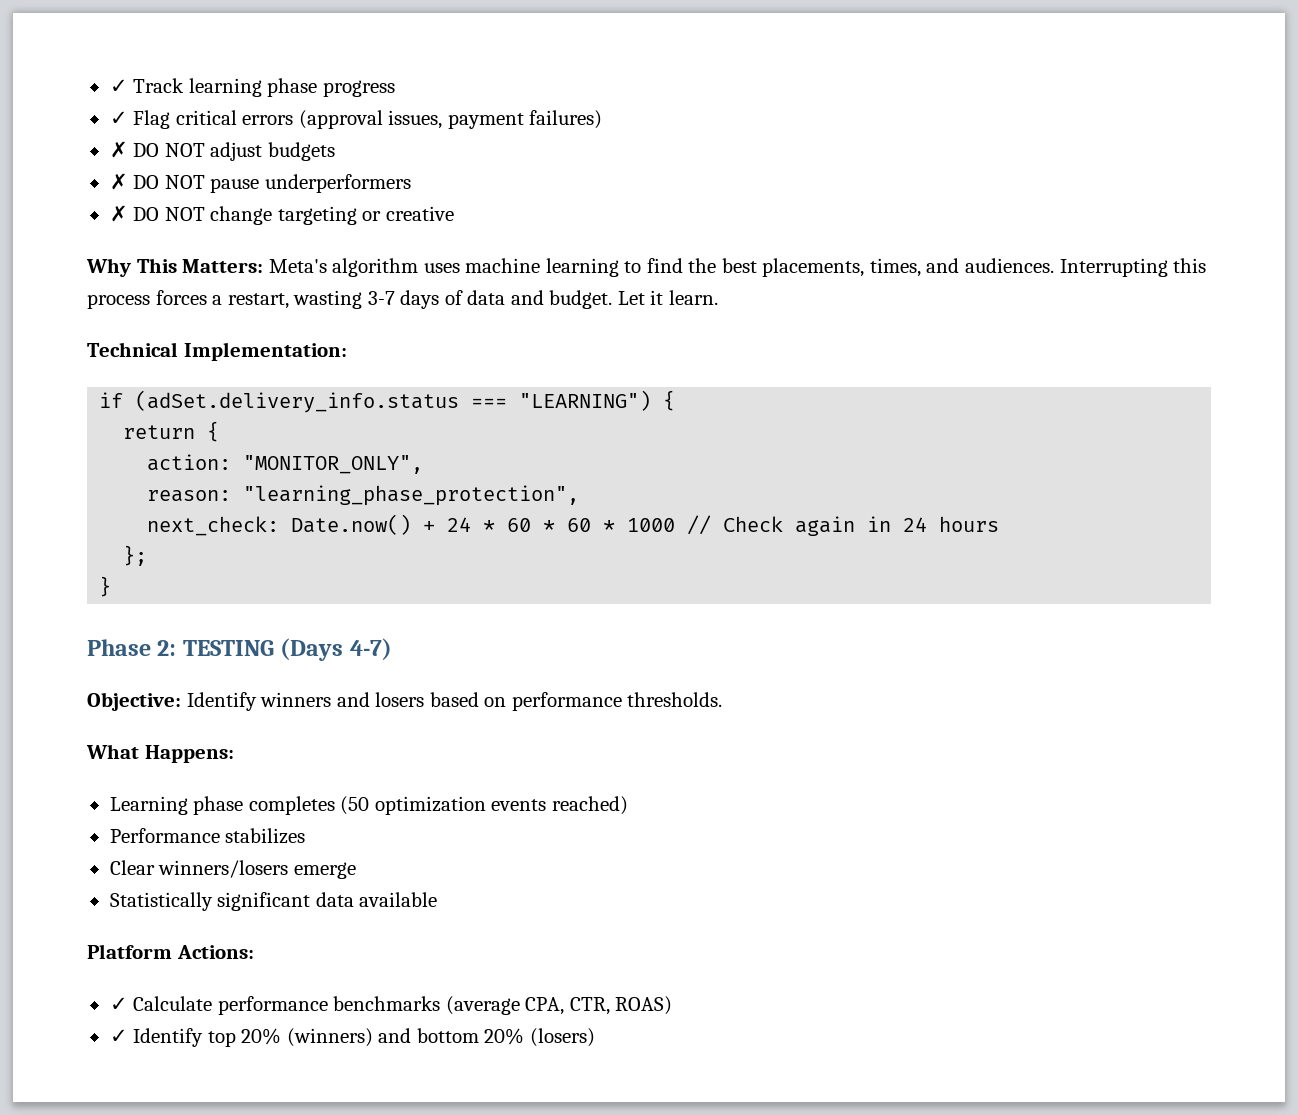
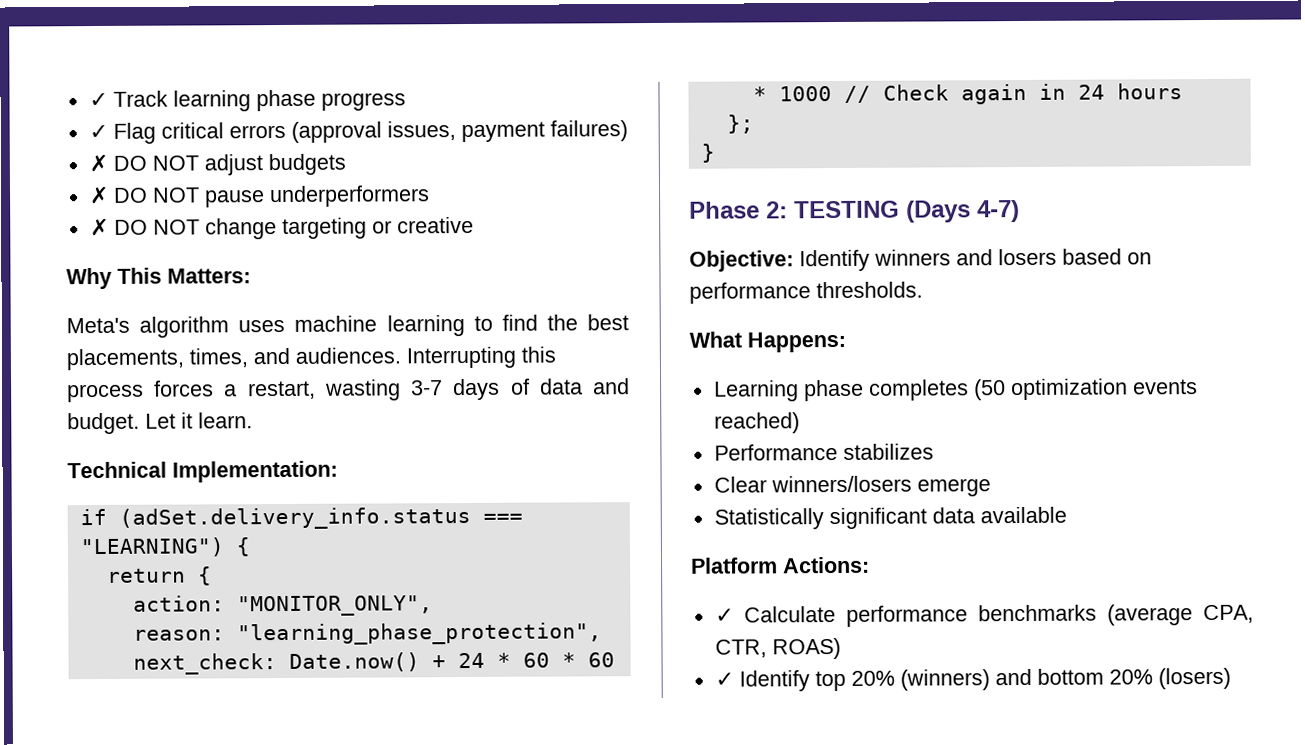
- Why This Matters: Meta's algorithm uses machine learning to find the best placements, times, and audiences.
+ Why This Matters:
+ Meta's algorithm uses machine learning to find the best placements, times, and audiences.

